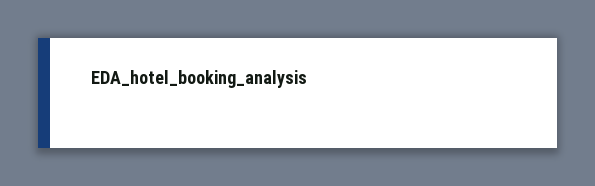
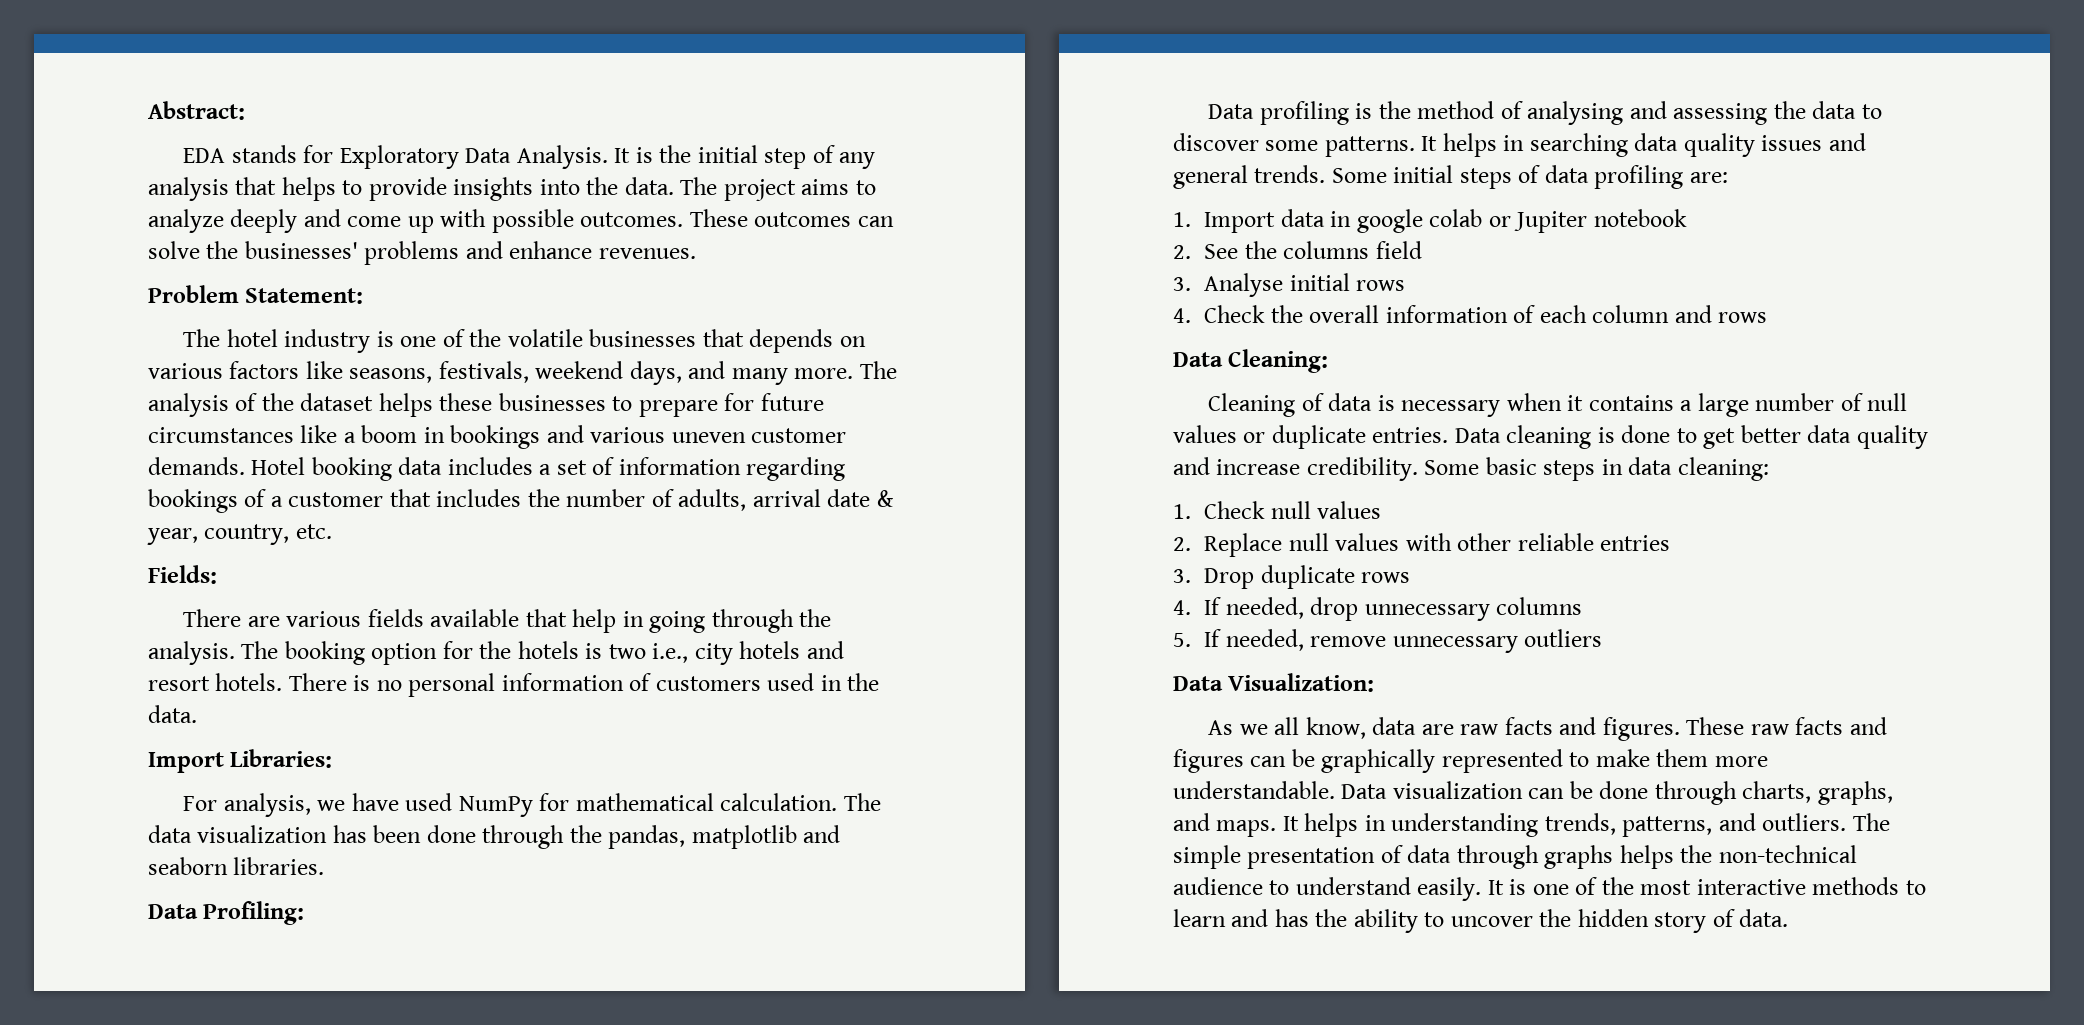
- EDA_hotel_booking_analysis
+ Abstract:
+ EDA stands for Exploratory Data Analysis. It is the initial step of any analysis that helps to provide insights into the data. The project aims to analyze deeply and come up with possible outcomes. These outcomes can solve the businesses' problems and enhance revenues.
+ Problem Statement:
+ The hotel industry is one of the volatile businesses that depends on various factors like seasons, festivals, weekend days, and many more. The analysis of the dataset helps these businesses to prepare for future circumstances like a boom in bookings and various uneven customer demands. Hotel booking data includes a set of information regarding bookings of a customer that includes the number of adults, arrival date & year, country, etc.
+ Fields:
+ There are various fields available that help in going through the analysis. The booking option for the hotels is two i.e., city hotels and resort hotels. There is no personal information of customers used in the data.
+ Import Libraries:
+ For analysis, we have used NumPy for mathematical calculation. The data visualization has been done through the pandas, matplotlib and seaborn libraries.
+ Data Profiling:
+ Data profiling is the method of analysing and assessing the data to discover some patterns. It helps in searching data quality issues and general trends. Some initial steps of data profiling are:
+ 1. Import data in google colab or Jupiter notebook
+ 2. See the columns field
+ 3. Analyse initial rows
+ 4. Check the overall information of each column and rows
+ Data Cleaning:
+ Cleaning of data is necessary when it contains a large number of null values or duplicate entries. Data cleaning is done to get better data quality and increase credibility. Some basic steps in data cleaning:
+ 1. Check null values
+ 2. Replace null values with other reliable entries
+ 3. Drop duplicate rows
+ 4. If needed, drop unnecessary columns
+ 5. If needed, remove unnecessary outliers
+ Data Visualization:
+ As we all know, data are raw facts and figures. These raw facts and figures can be graphically represented to make them more understandable. Data visualization can be done through charts, graphs, and maps. It helps in understanding trends, patterns, and outliers. The simple presentation of data through graphs helps the non-technical audience to understand easily. It is one of the most interactive methods to learn and has the ability to uncover the hidden story of data.

